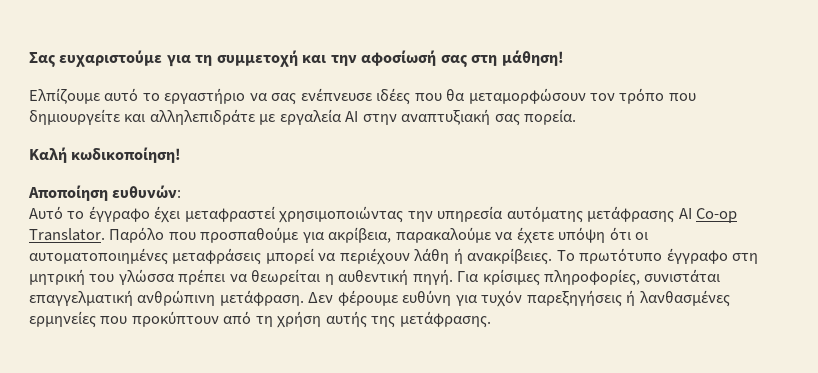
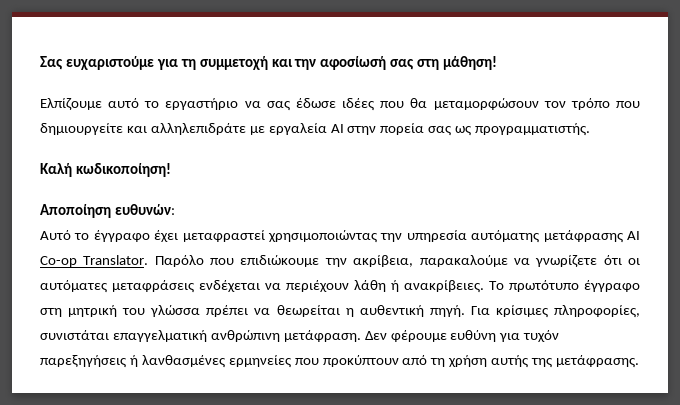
- Ελπίζουμε αυτό το εργαστήριο να σας ενέπνευσε ιδέες που θα μεταμορφώσουν τον τρόπο που δημιουργείτε και αλληλεπιδράτε με εργαλεία AI στην αναπτυξιακή σας πορεία.
+ Ελπίζουμε αυτό το εργαστήριο να σας έδωσε ιδέες που θα μεταμορφώσουν τον τρόπο που δημιουργείτε και αλληλεπιδράτε με εργαλεία AI στην πορεία σας ως προγραμματιστής.
- Παρόλο που προσπαθούμε για ακρίβεια, παρακαλούμε να έχετε υπόψη ότι οι αυτοματοποιημένες μεταφράσεις μπορεί να περιέχουν λάθη ή ανακρίβειες.
+ Παρόλο που επιδιώκουμε την ακρίβεια, παρακαλούμε να γνωρίζετε ότι οι αυτόματες μεταφράσεις ενδέχεται να περιέχουν λάθη ή ανακρίβειες.

